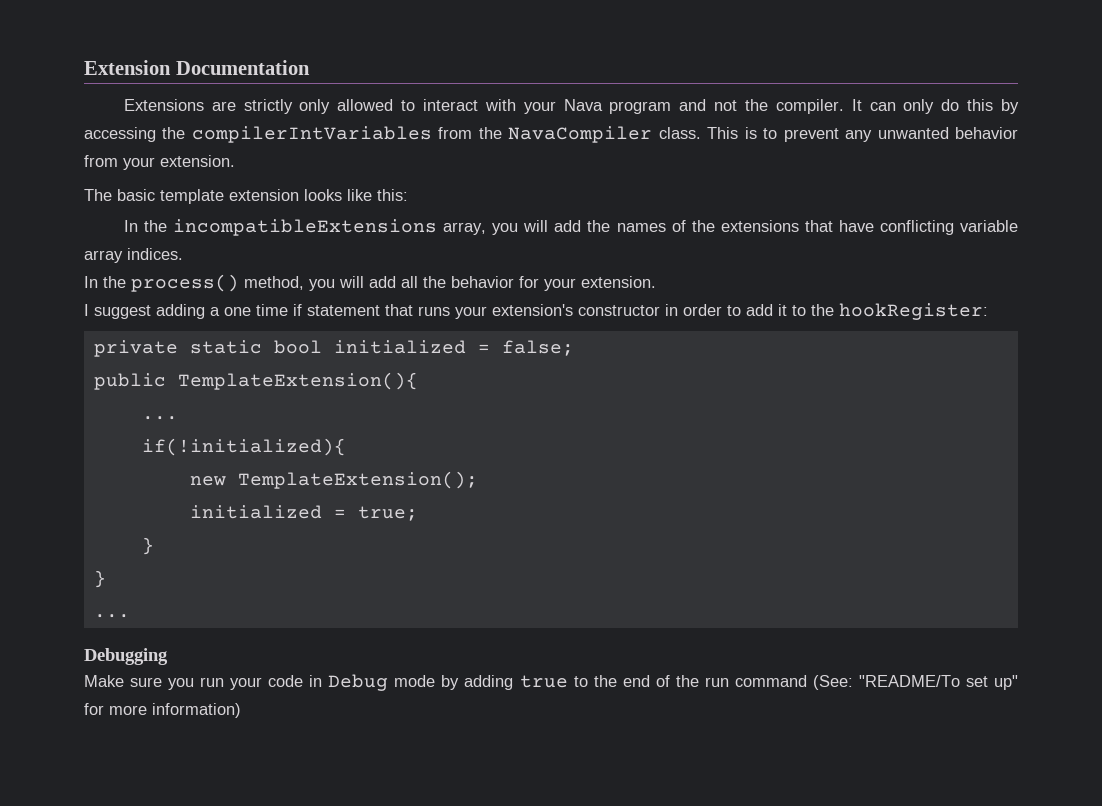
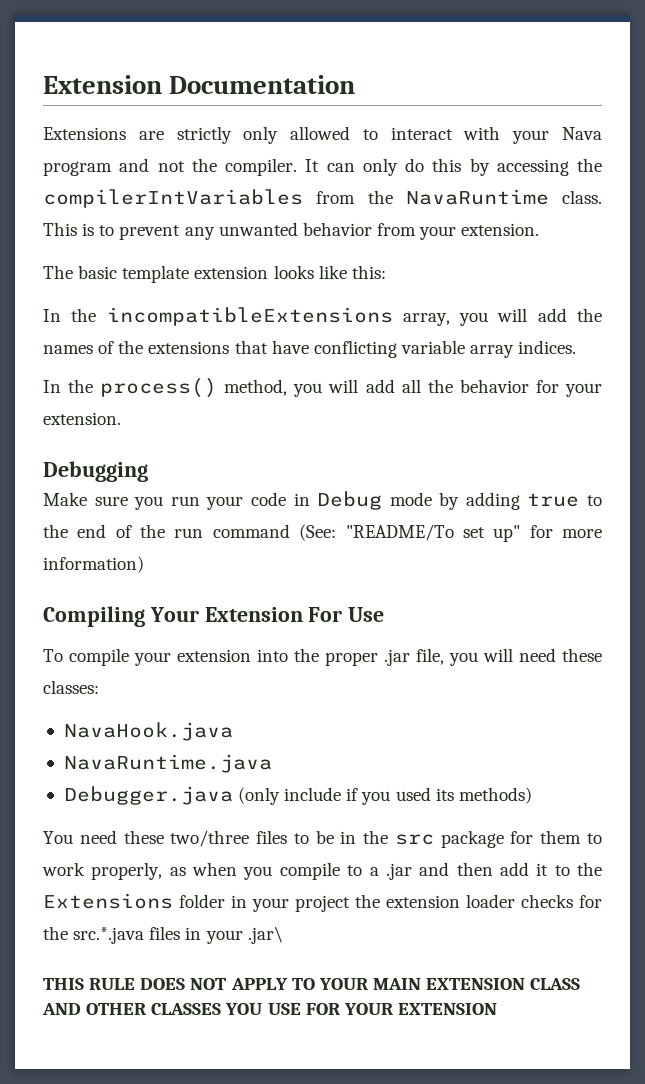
- It can only do this by accessing the compilerIntVariables from the NavaCompiler class.
+ It can only do this by accessing the compilerIntVariables from the NavaRuntime class.
- I suggest adding a one time if statement that runs your extension's constructor in order to add it to the hookRegister:
- private static bool initialized = false;
- public TemplateExtension(){
- ...
- if(!initialized){
- new TemplateExtension();
- initialized = true;
- }
- }
- ...
+ Compiling Your Extension For Use
+ To compile your extension into the proper .jar file, you will need these classes:
+ NavaHook.java
+ NavaRuntime.java
+ Debugger.java (only include if you used its methods)
+ You need these two/three files to be in the src package for them to work properly, as when you compile to a .jar and then add it to the Extensions folder in your project the extension loader checks for the src.*.java files in your .jar\
+ THIS RULE DOES NOT APPLY TO YOUR MAIN EXTENSION CLASS AND OTHER CLASSES YOU USE FOR YOUR EXTENSION

